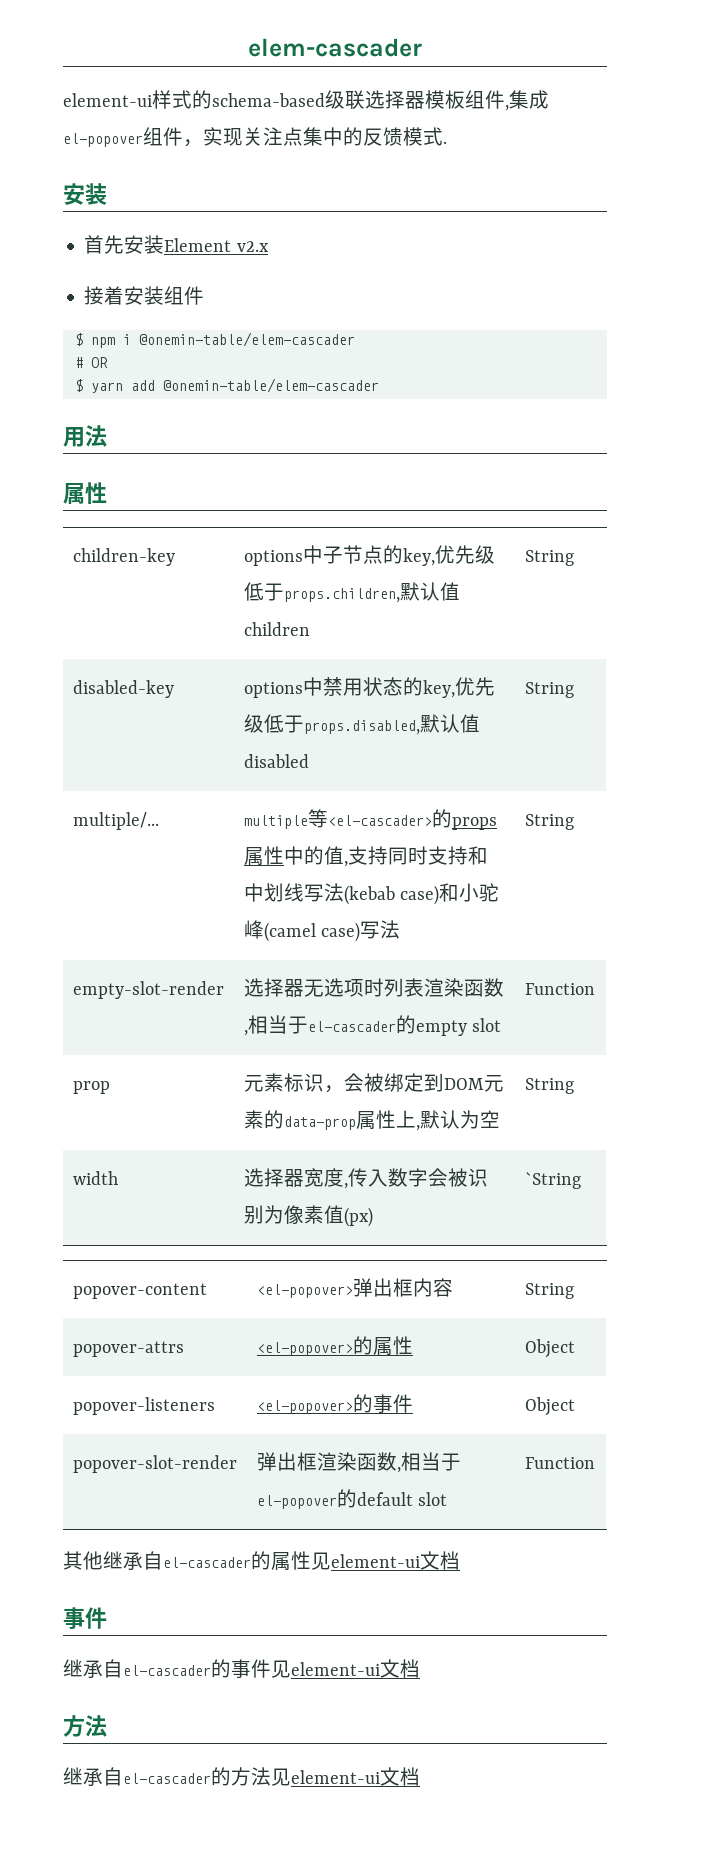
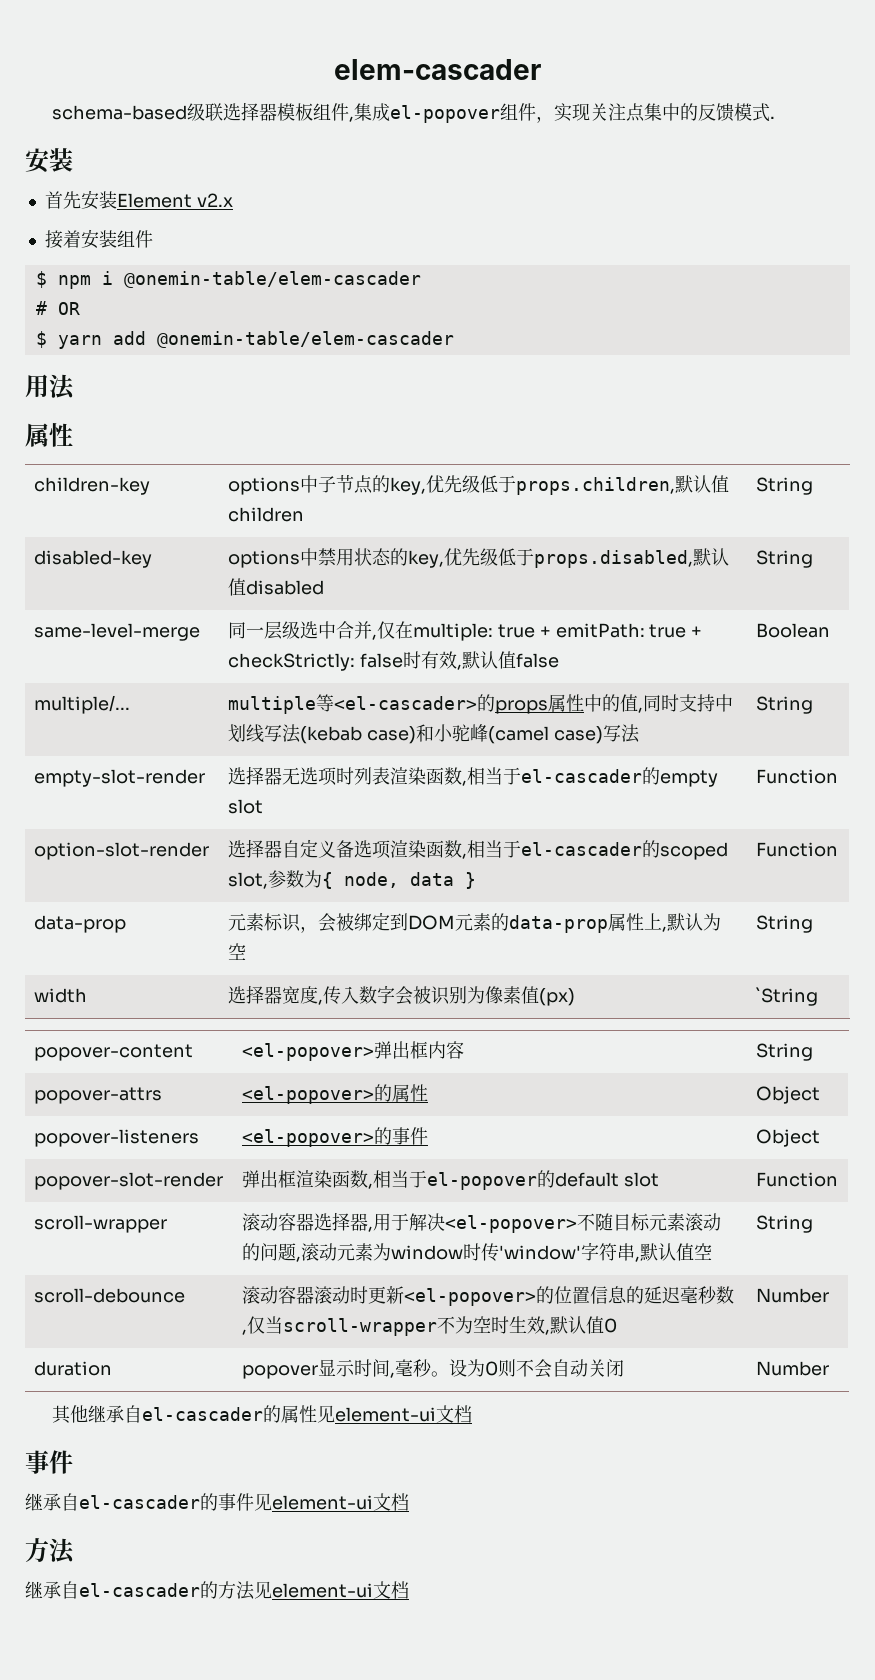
- element-ui样式的schema-based级联选择器模板组件,集成el-popover组件，实现关注点集中的反馈模式.
+ schema-based级联选择器模板组件,集成el-popover组件，实现关注点集中的反馈模式.
+ same-level-merge | 同一层级选中合并,仅在multiple: true + emitPath: true + checkStrictly: false时有效,默认值false | Boolean
- multiple/... | multiple等<el-cascader>的props属性中的值,支持同时支持和中划线写法(kebab case)和小驼峰(camel case)写法 | String
+ multiple/... | multiple等<el-cascader>的props属性中的值,同时支持中划线写法(kebab case)和小驼峰(camel case)写法 | String
- prop | 元素标识，会被绑定到DOM元素的data-prop属性上,默认为空 | String
+ option-slot-render | 选择器自定义备选项渲染函数,相当于el-cascader的scoped slot,参数为{ node, data } | Function
+ data-prop | 元素标识，会被绑定到DOM元素的data-prop属性上,默认为空 | String
+ scroll-wrapper | 滚动容器选择器,用于解决<el-popover>不随目标元素滚动的问题,滚动元素为window时传'window'字符串,默认值空 | String
+ scroll-debounce | 滚动容器滚动时更新<el-popover>的位置信息的延迟毫秒数,仅当scroll-wrapper不为空时生效,默认值0 | Number
+ duration | popover显示时间,毫秒。设为0则不会自动关闭 | Number

